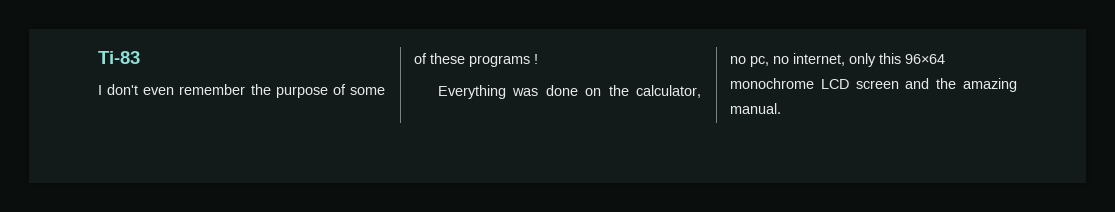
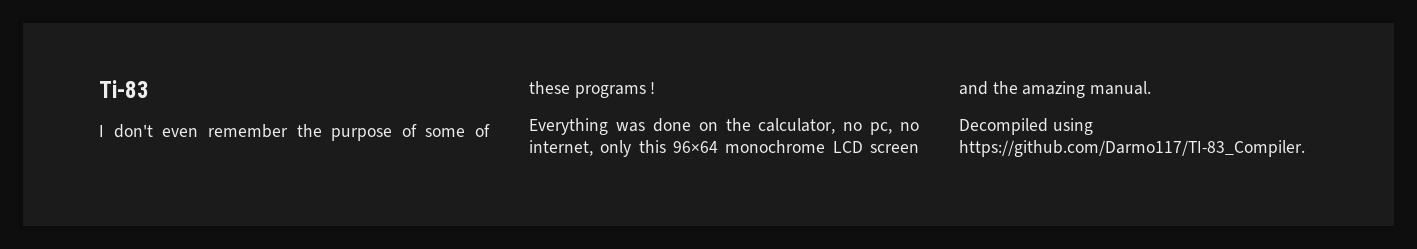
+ Decompiled using https://github.com/Darmo117/TI-83_Compiler.

